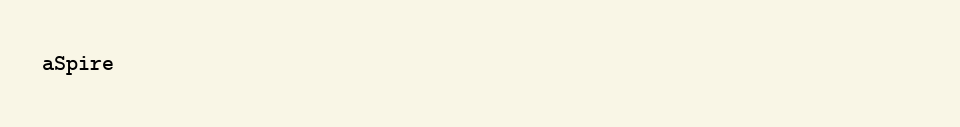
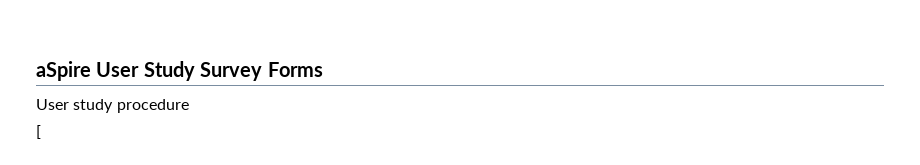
- aSpire
+ aSpire User Study Survey Forms
+ User study procedure
+ [

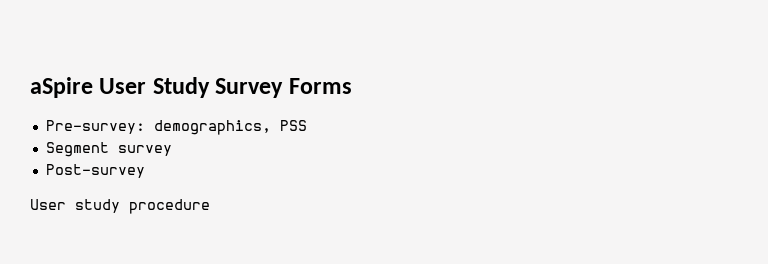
+ Pre-survey: demographics, PSS
+ Segment survey
+ Post-survey
- [

